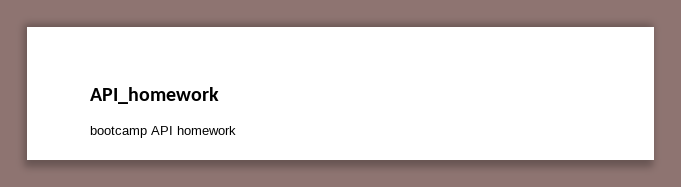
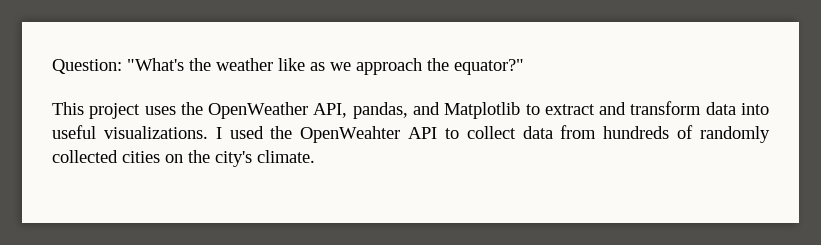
- API_homework
- bootcamp API homework
+ Question: "What's the weather like as we approach the equator?"
+ This project uses the OpenWeather API, pandas, and Matplotlib to extract and transform data into useful visualizations. I used the OpenWeahter API to collect data from hundreds of randomly collected cities on the city's climate.

